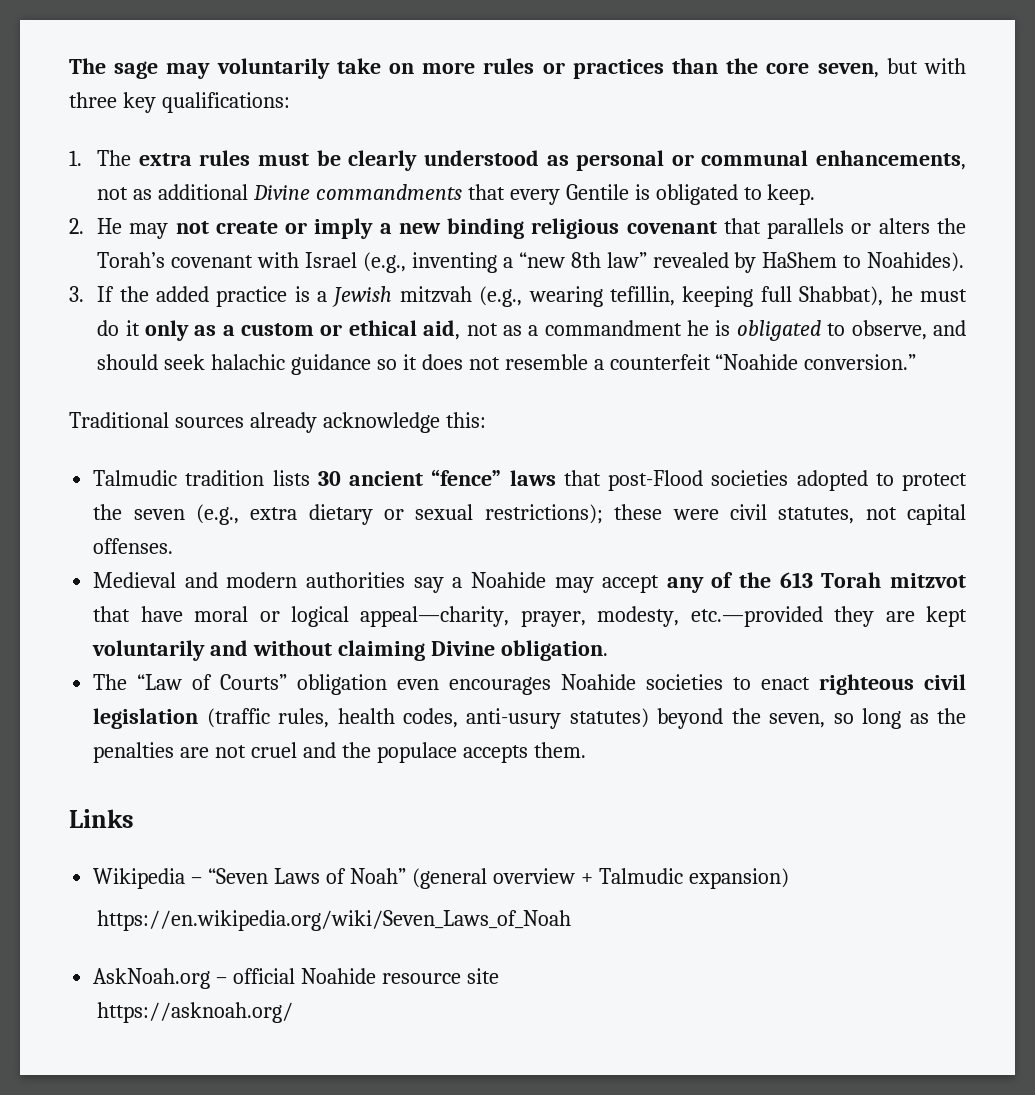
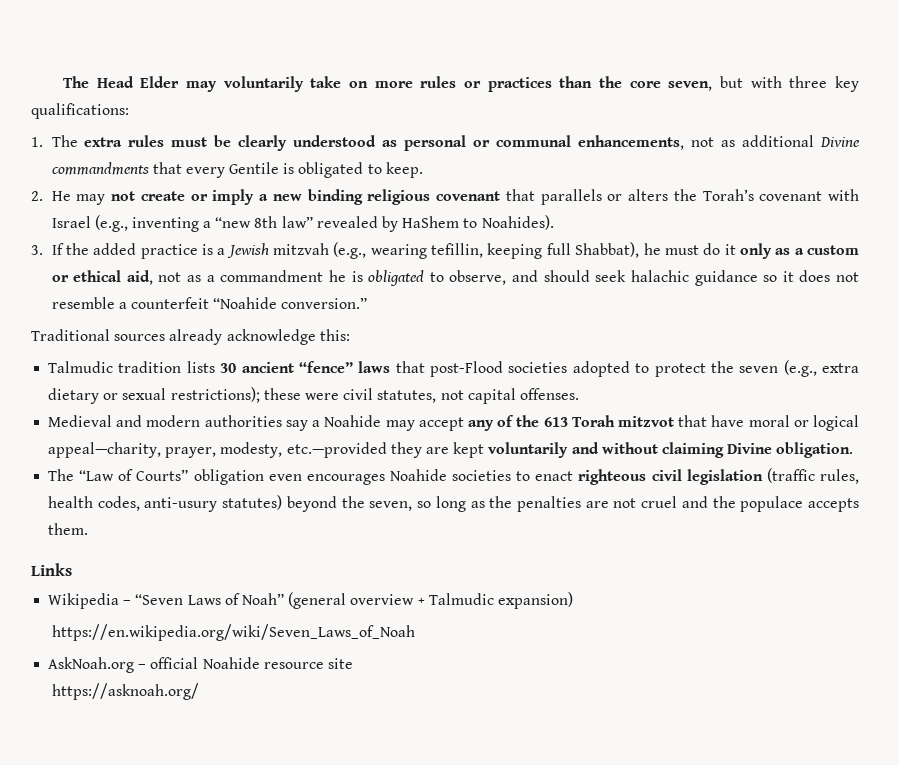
- The sage may voluntarily take on more rules or practices than the core seven, but with three key qualifications:
+ The Head Elder may voluntarily take on more rules or practices than the core seven, but with three key qualifications:

